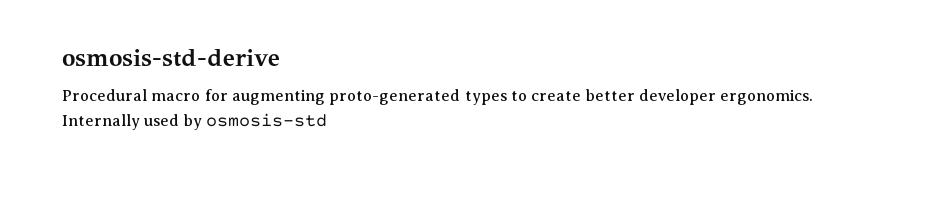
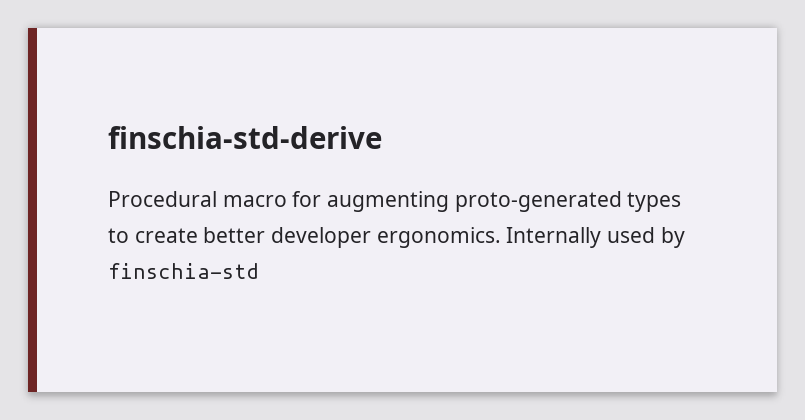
- osmosis-std-derive
+ finschia-std-derive
- Internally used by osmosis-std
+ Internally used by finschia-std

